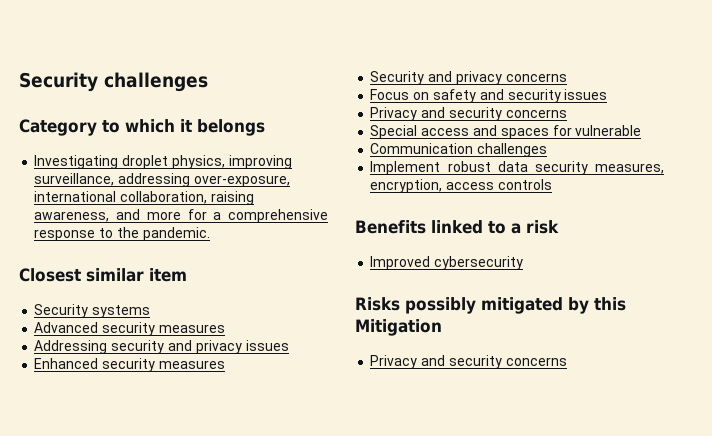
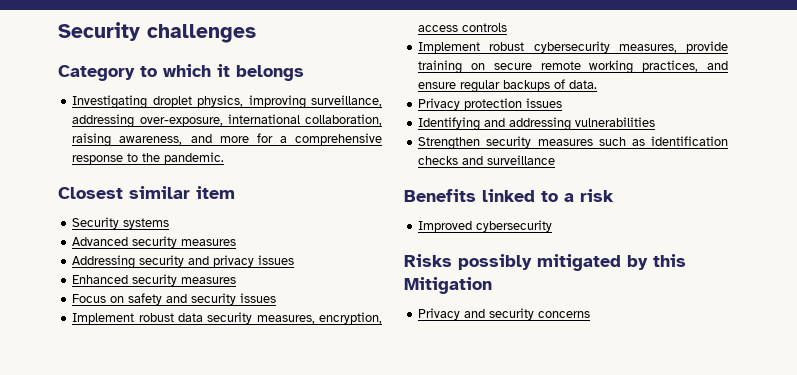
- Security and privacy concerns
  Focus on safety and security issues
- Privacy and security concerns
- Special access and spaces for vulnerable
- Communication challenges
+ Implement robust cybersecurity measures, provide training on secure remote working practices, and ensure regular backups of data.
+ Privacy protection issues
+ Identifying and addressing vulnerabilities
+ Strengthen security measures such as identification checks and surveillance

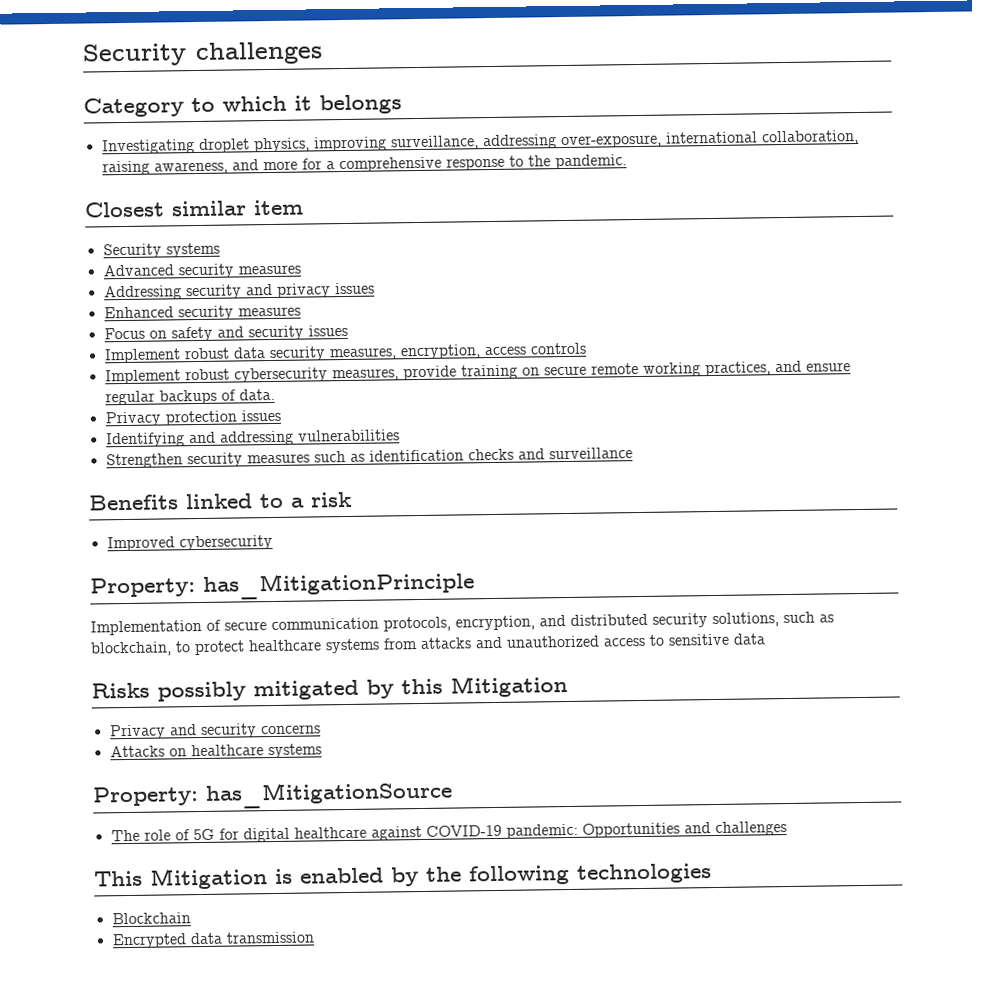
+ Property: has_MitigationPrinciple
+ Implementation of secure communication protocols, encryption, and distributed security solutions, such as blockchain, to protect healthcare systems from attacks and unauthorized access to sensitive data
+ Attacks on healthcare systems
+ Property: has_MitigationSource
+ The role of 5G for digital healthcare against COVID-19 pandemic: Opportunities and challenges
+ This Mitigation is enabled by the following technologies
+ Blockchain
+ Encrypted data transmission

